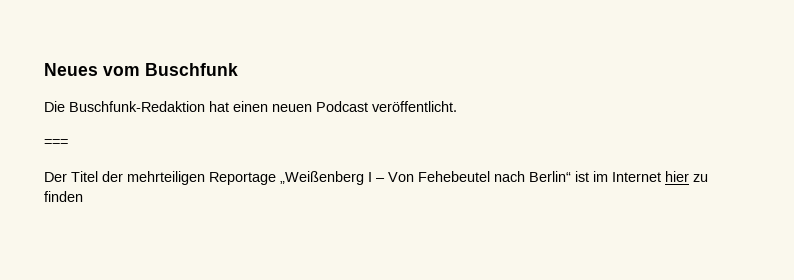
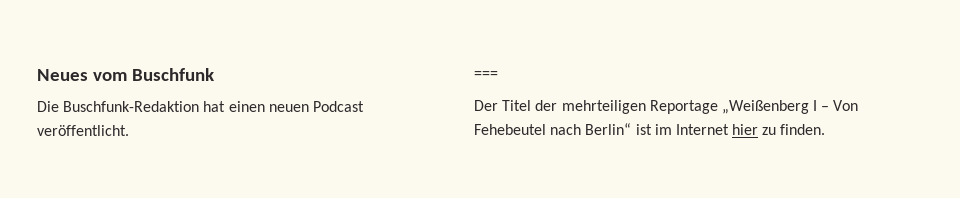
- Der Titel der mehrteiligen Reportage „Weißenberg I – Von Fehebeutel nach Berlin“ ist im Internet hier zu finden
+ Der Titel der mehrteiligen Reportage „Weißenberg I – Von Fehebeutel nach Berlin“ ist im Internet hier zu finden.

